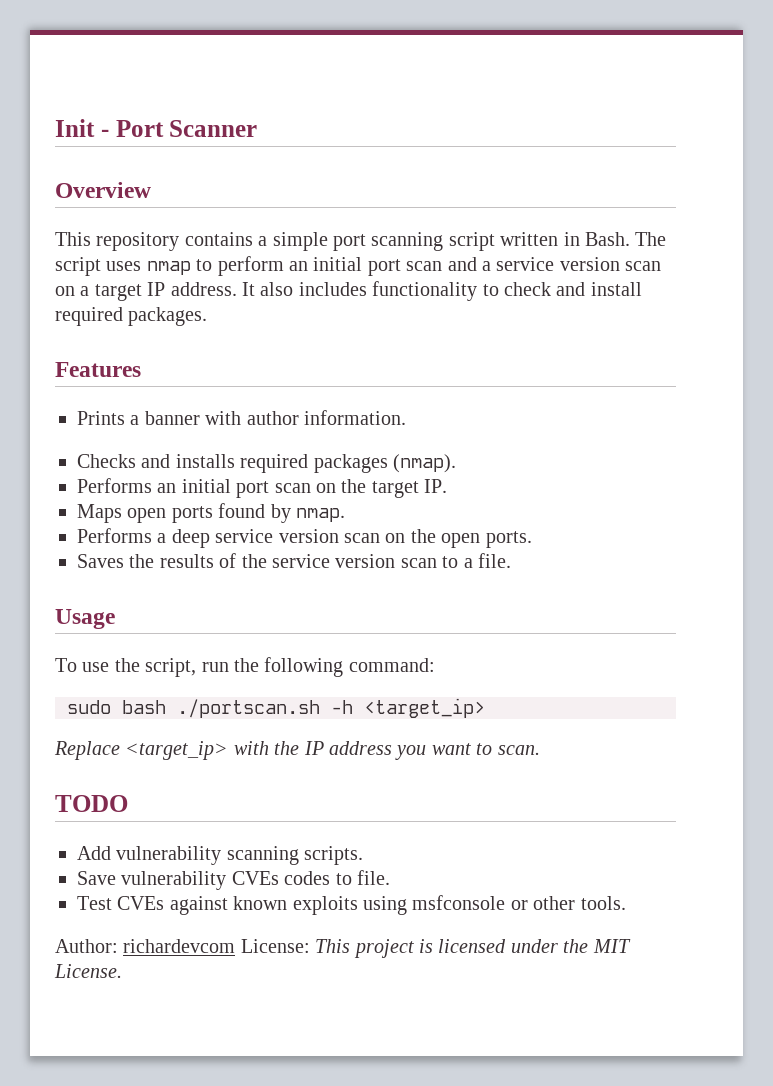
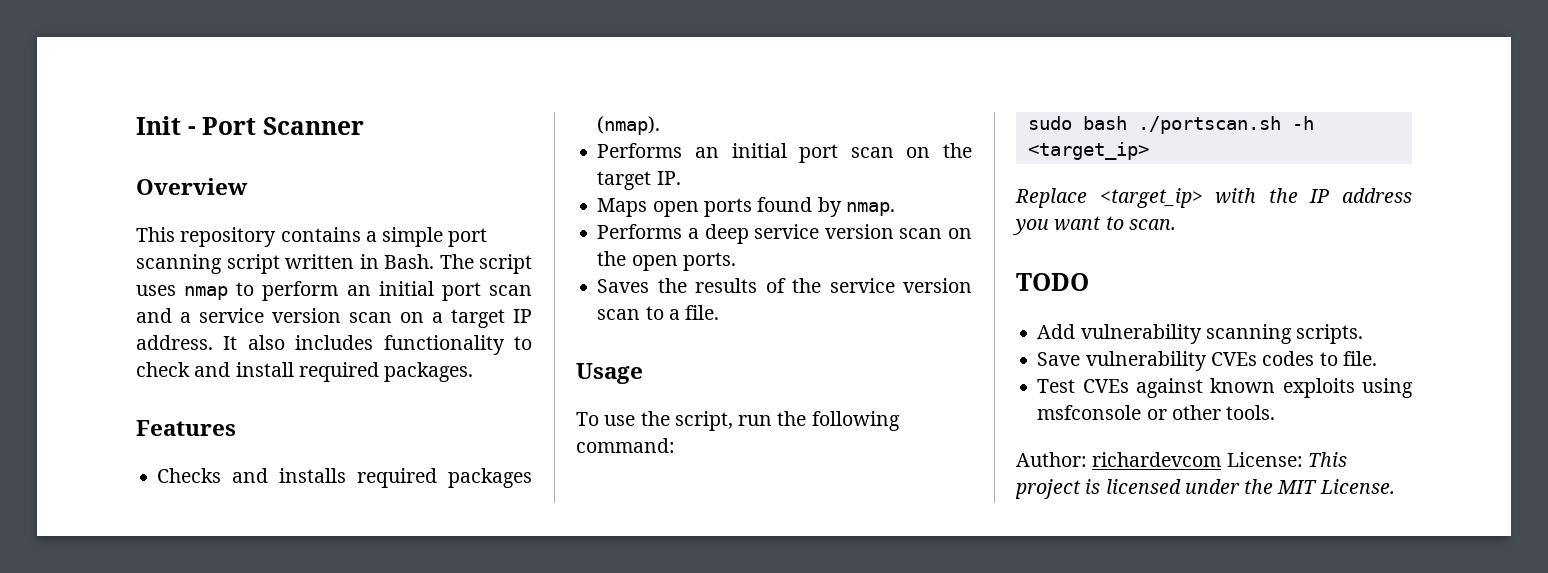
- Prints a banner with author information.

